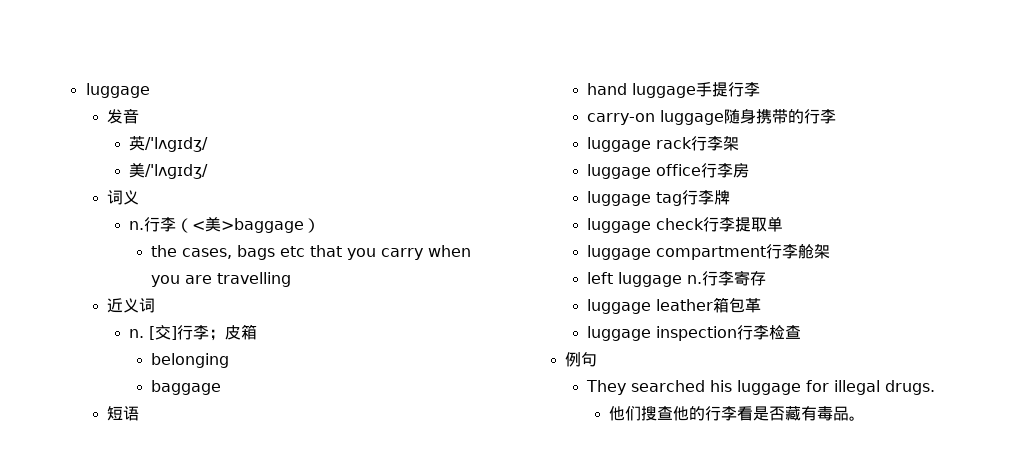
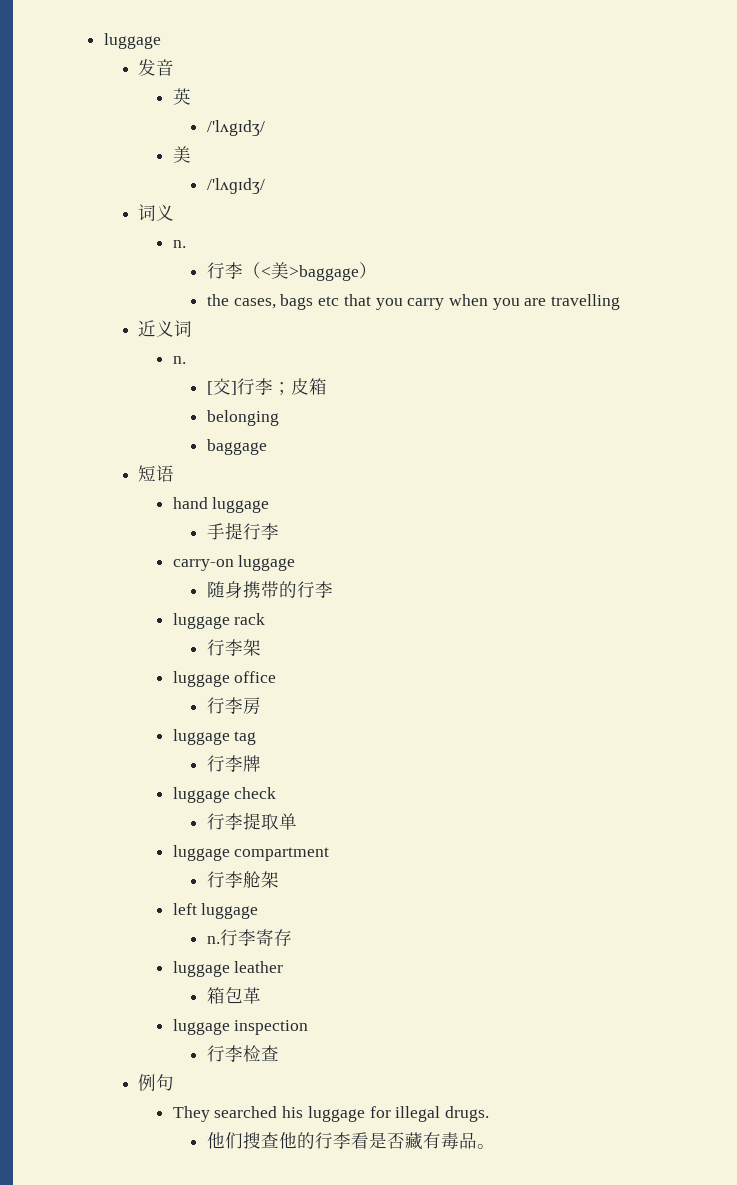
- 英/'lʌgɪdʒ/
- 美/'lʌɡɪdʒ/
+ 英
+ /'lʌgɪdʒ/
+ 美
+ /'lʌɡɪdʒ/
  词义
- n.行李（<美>baggage）
+ n.
+ 行李（<美>baggage）
  近义词
- n. [交]行李；皮箱
+ n.
+ [交]行李；皮箱
- hand luggage手提行李
+ hand luggage
+ 手提行李
- carry-on luggage随身携带的行李
+ carry-on luggage
+ 随身携带的行李
- luggage rack行李架
+ luggage rack
+ 行李架
- luggage office行李房
+ luggage office
+ 行李房
- luggage tag行李牌
+ luggage tag
+ 行李牌
- luggage check行李提取单
+ luggage check
+ 行李提取单
- luggage compartment行李舱架
+ luggage compartment
+ 行李舱架
- left luggage n.
+ left luggage
+ n.
- luggage leather箱包革
+ luggage leather
+ 箱包革
- luggage inspection行李检查
+ luggage inspection
+ 行李检查

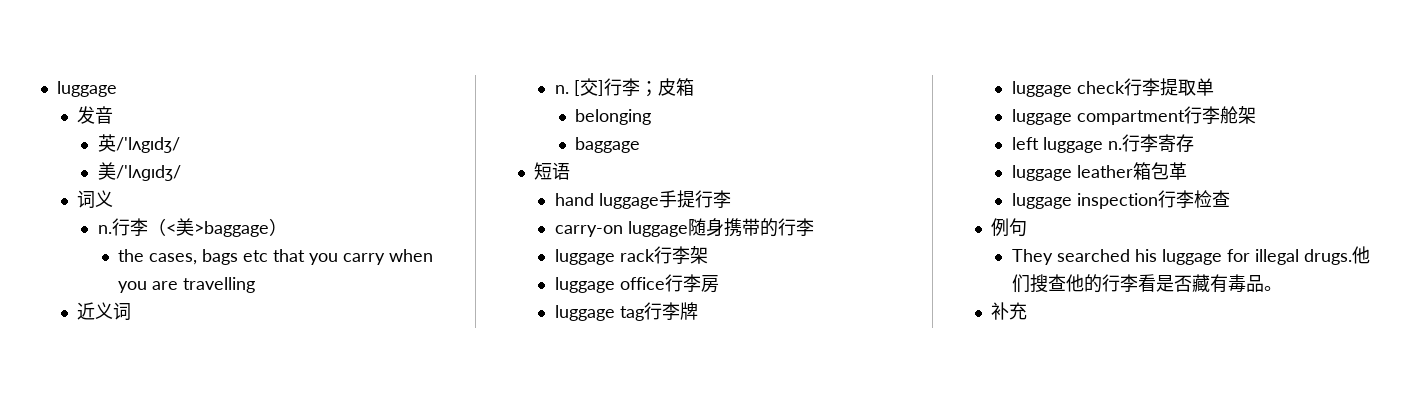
- 英
- /'lʌgɪdʒ/
- 美
- /'lʌɡɪdʒ/
+ 英/'lʌgɪdʒ/
+ 美/'lʌɡɪdʒ/
  词义
- n.
- 行李（<美>baggage）
+ n.行李（<美>baggage）
  近义词
- n.
- [交]行李；皮箱
+ n. [交]行李；皮箱
- hand luggage
- 手提行李
+ hand luggage手提行李
- carry-on luggage
- 随身携带的行李
+ carry-on luggage随身携带的行李
- luggage rack
- 行李架
+ luggage rack行李架
- luggage office
- 行李房
+ luggage office行李房
- luggage tag
- 行李牌
+ luggage tag行李牌
- luggage check
- 行李提取单
+ luggage check行李提取单
- luggage compartment
- 行李舱架
+ luggage compartment行李舱架
- left luggage
- n.
+ left luggage n.
- luggage leather
- 箱包革
+ luggage leather箱包革
- luggage inspection
- 行李检查
+ luggage inspection行李检查
- They searched his luggage for illegal drugs.
- 他们搜查他的行李看是否藏有毒品。
+ They searched his luggage for illegal drugs.他们搜查他的行李看是否藏有毒品。
+ 补充

